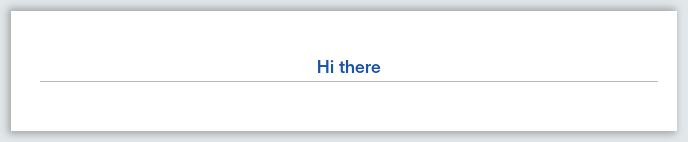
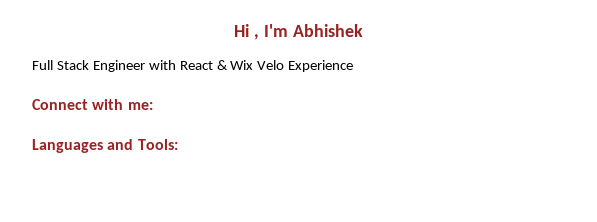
- Hi there
+ Hi , I'm Abhishek
+ Full Stack Engineer with React & Wix Velo Experience
+ Connect with me:
+ Languages and Tools:

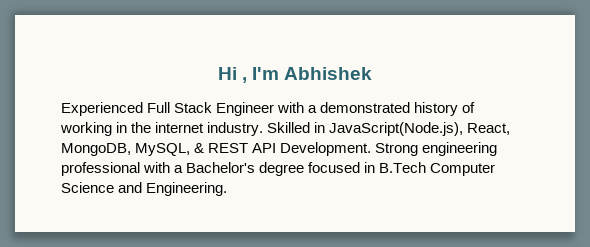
- Full Stack Engineer with React & Wix Velo Experience
- Connect with me:
- Languages and Tools:
+ Experienced Full Stack Engineer with a demonstrated history of working in the internet industry. Skilled in JavaScript(Node.js), React, MongoDB, MySQL, & REST API Development. Strong engineering professional with a Bachelor's degree focused in B.Tech Computer Science and Engineering.

